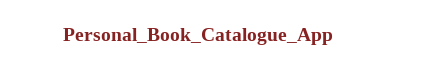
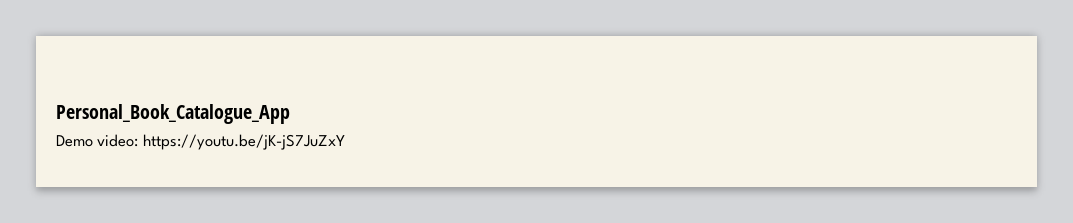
+ Demo video: https://youtu.be/jK-jS7JuZxY

